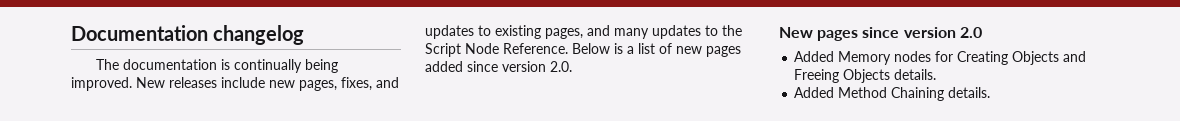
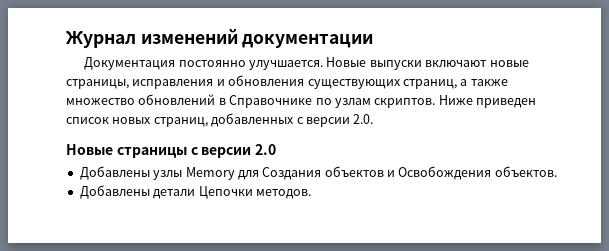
- Documentation changelog
- The documentation is continually being improved. New releases include new pages, fixes, and updates to existing pages, and many updates to the Script Node Reference. Below is a list of new pages added since version 2.0.
- New pages since version 2.0
- Added Memory nodes for Creating Objects and Freeing Objects details.
- Added Method Chaining details.
+ Журнал изменений документации
+ Документация постоянно улучшается. Новые выпуски включают новые страницы, исправления и обновления существующих страниц, а также множество обновлений в Справочнике по узлам скриптов. Ниже приведен список новых страниц, добавленных с версии 2.0.
+ Новые страницы с версии 2.0
+ Добавлены узлы Memory для Создания объектов и Освобождения объектов.
+ Добавлены детали Цепочки методов.

